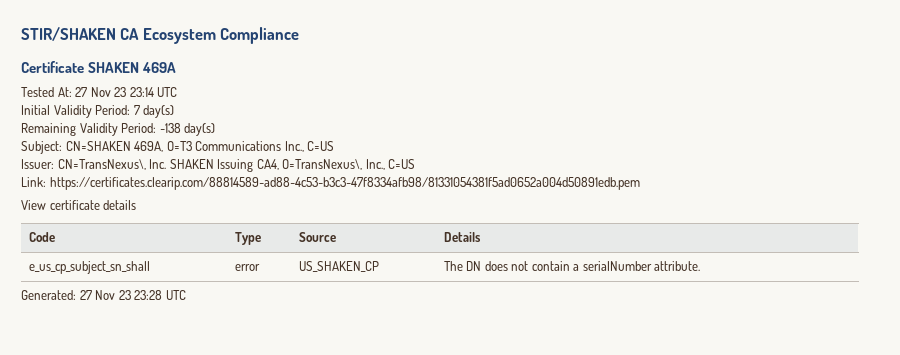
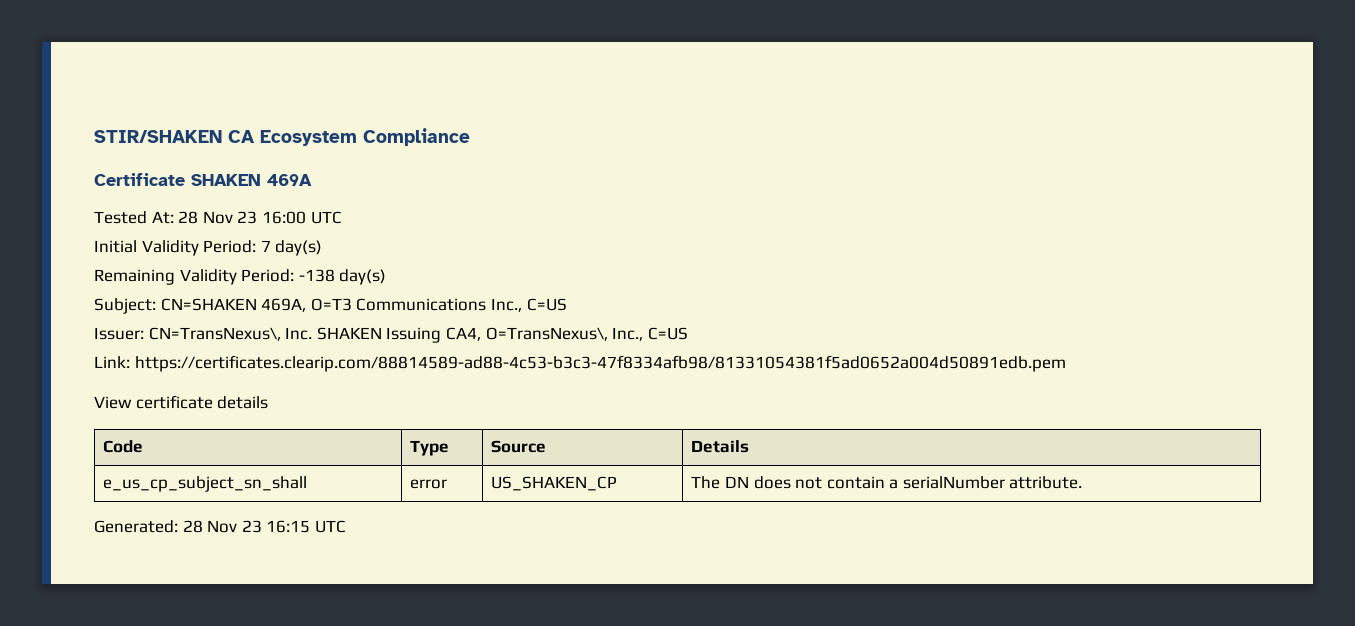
- Tested At: 27 Nov 23 23:14 UTC
+ Tested At: 28 Nov 23 16:00 UTC
- Generated: 27 Nov 23 23:28 UTC
+ Generated: 28 Nov 23 16:15 UTC

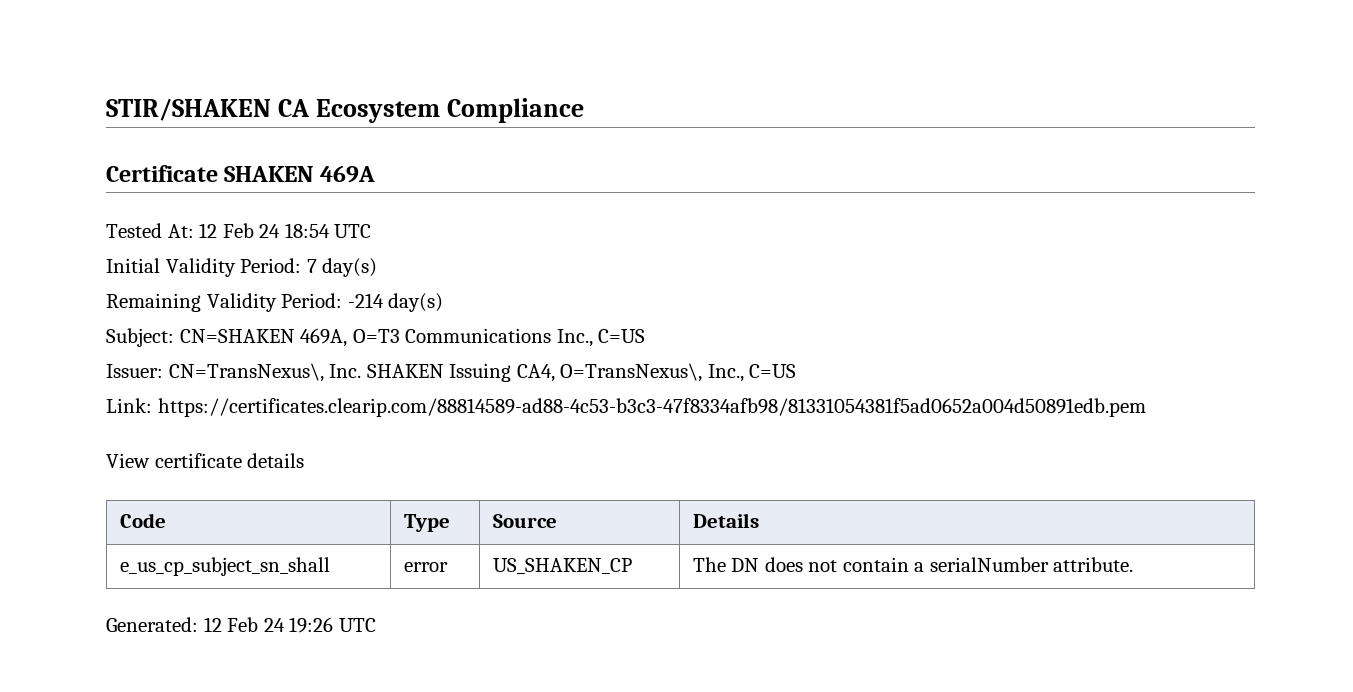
- Tested At: 28 Nov 23 16:00 UTC
+ Tested At: 12 Feb 24 18:54 UTC
- Remaining Validity Period: -138 day(s)
+ Remaining Validity Period: -214 day(s)
- Generated: 28 Nov 23 16:15 UTC
+ Generated: 12 Feb 24 19:26 UTC

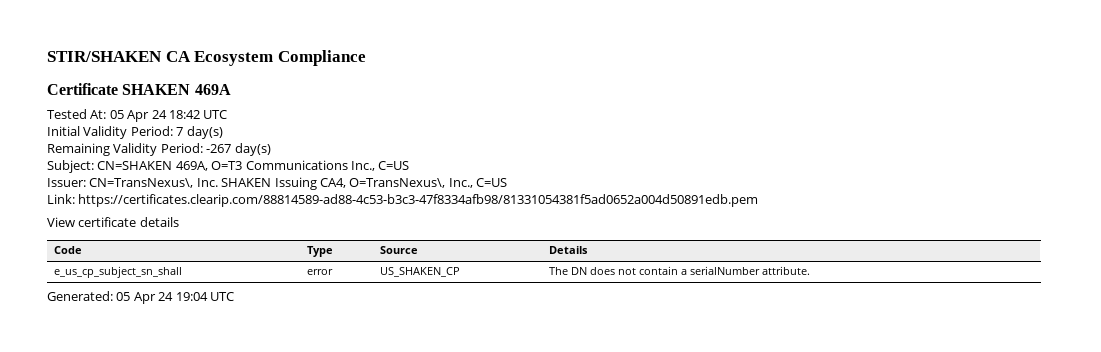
- Tested At: 12 Feb 24 18:54 UTC
+ Tested At: 05 Apr 24 18:42 UTC
- Remaining Validity Period: -214 day(s)
+ Remaining Validity Period: -267 day(s)
- Generated: 12 Feb 24 19:26 UTC
+ Generated: 05 Apr 24 19:04 UTC

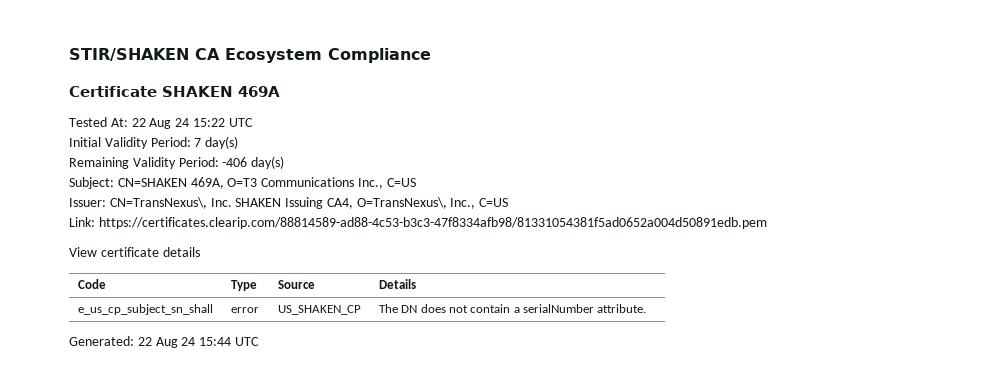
- Tested At: 05 Apr 24 18:42 UTC
+ Tested At: 22 Aug 24 15:22 UTC
- Remaining Validity Period: -267 day(s)
+ Remaining Validity Period: -406 day(s)
- Generated: 05 Apr 24 19:04 UTC
+ Generated: 22 Aug 24 15:44 UTC

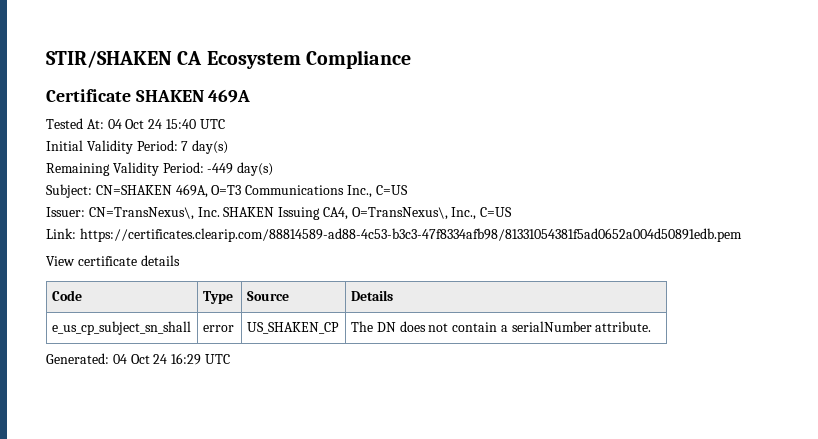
- Tested At: 22 Aug 24 15:22 UTC
+ Tested At: 04 Oct 24 15:40 UTC
- Remaining Validity Period: -406 day(s)
+ Remaining Validity Period: -449 day(s)
- Generated: 22 Aug 24 15:44 UTC
+ Generated: 04 Oct 24 16:29 UTC

